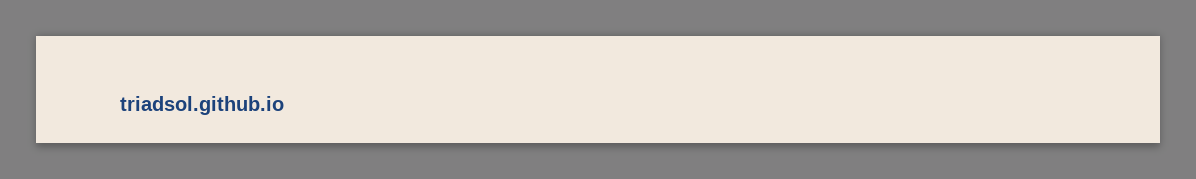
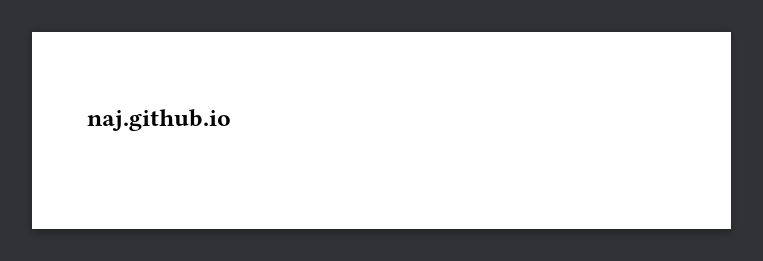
- triadsol.github.io
+ naj.github.io

